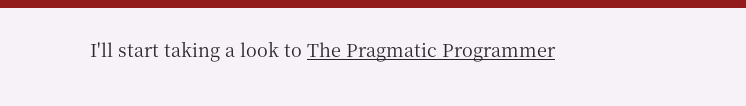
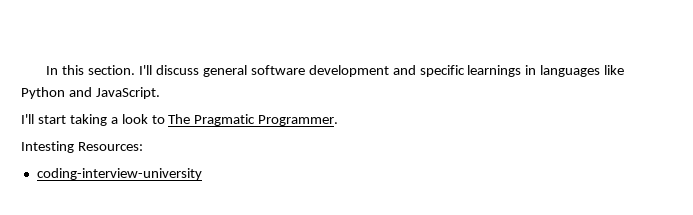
+ In this section. I'll discuss general software development and specific learnings in languages like Python and JavaScript.
- I'll start taking a look to The Pragmatic Programmer
+ I'll start taking a look to The Pragmatic Programmer.
+ Intesting Resources:
+ coding-interview-university

